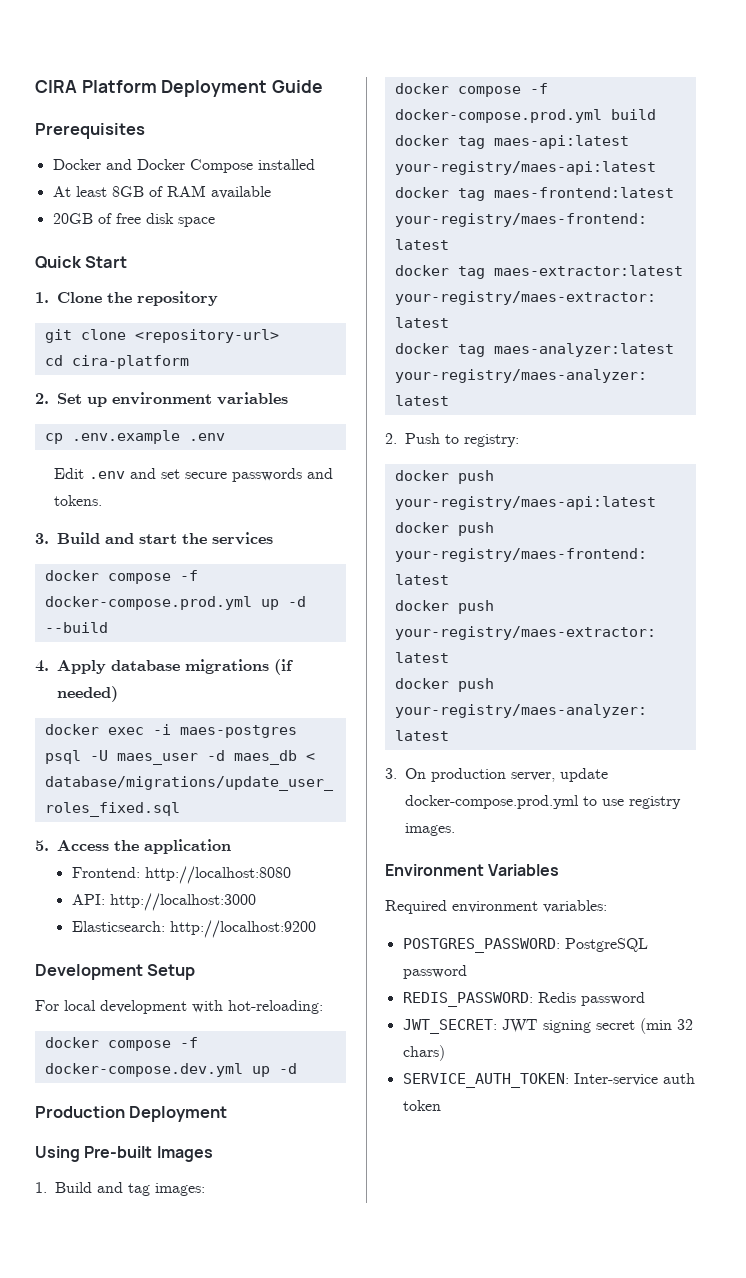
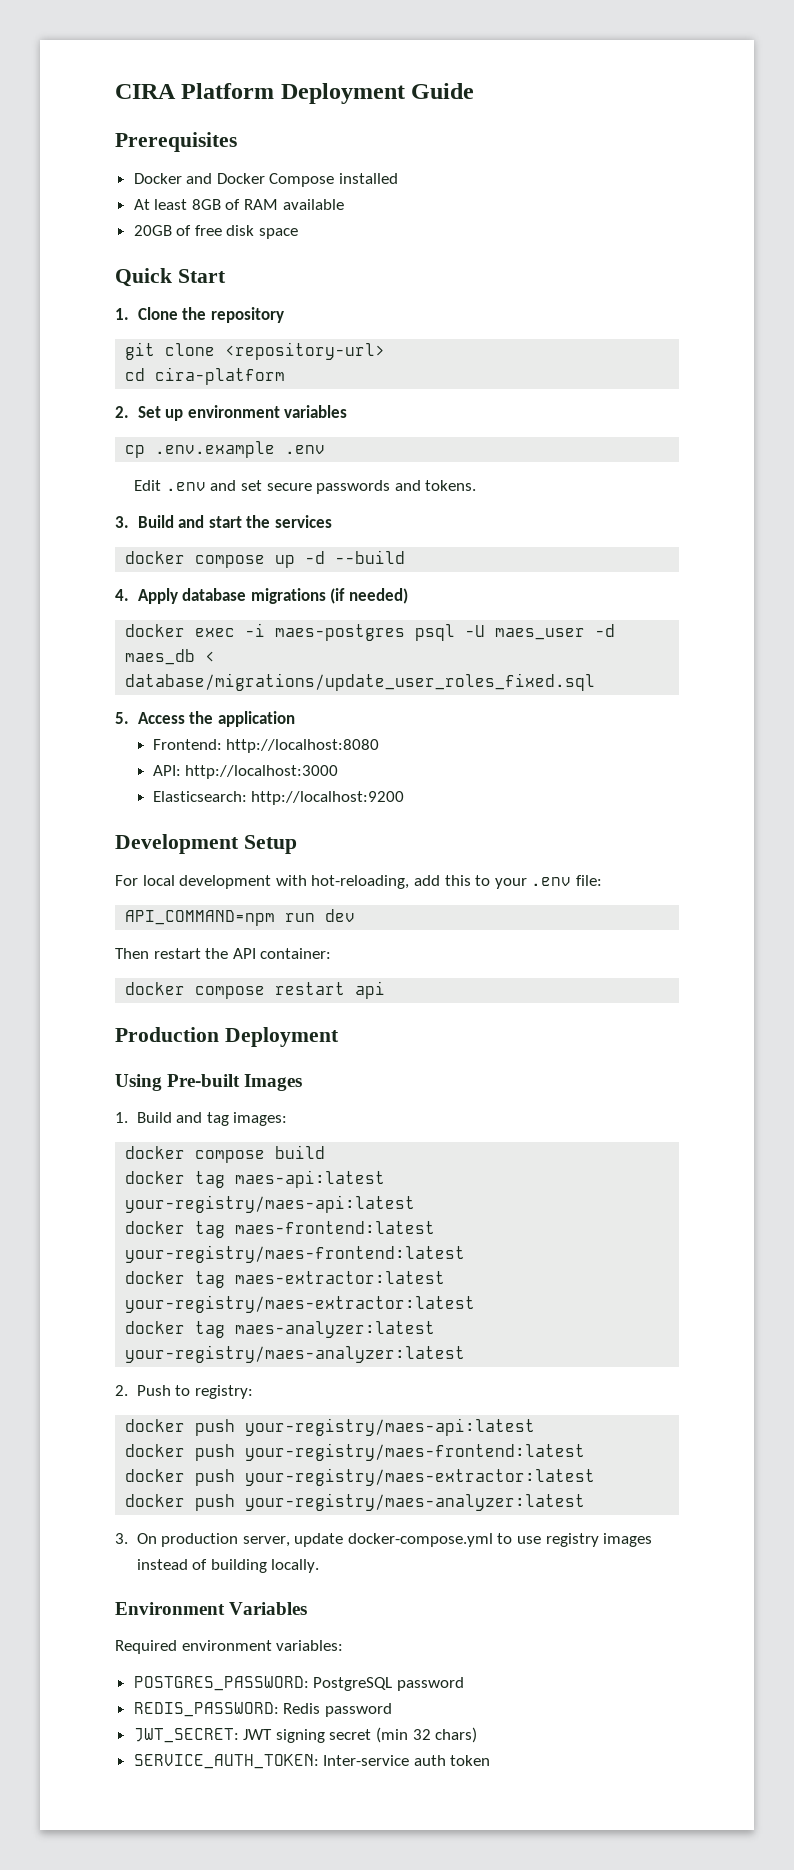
- docker compose -f docker-compose.prod.yml up -d --build
+ docker compose up -d --build
- For local development with hot-reloading:
- docker compose -f docker-compose.dev.yml up -d
+ For local development with hot-reloading, add this to your .env file:
+ API_COMMAND=npm run dev
+ Then restart the API container:
+ docker compose restart api
- docker compose -f docker-compose.prod.yml build
+ docker compose build
- 3. On production server, update docker-compose.prod.yml to use registry images.
+ 3. On production server, update docker-compose.yml to use registry images instead of building locally.

